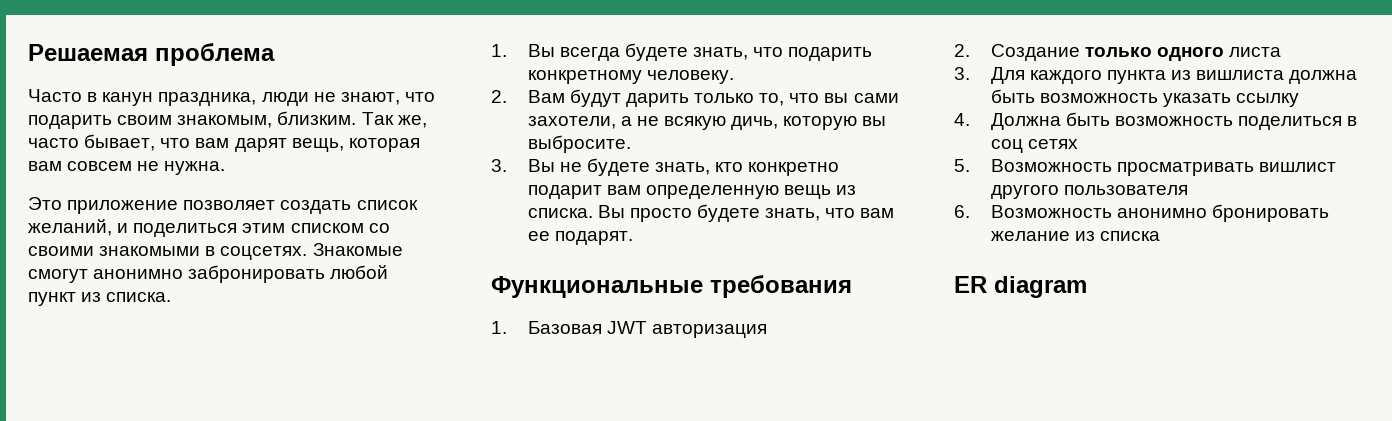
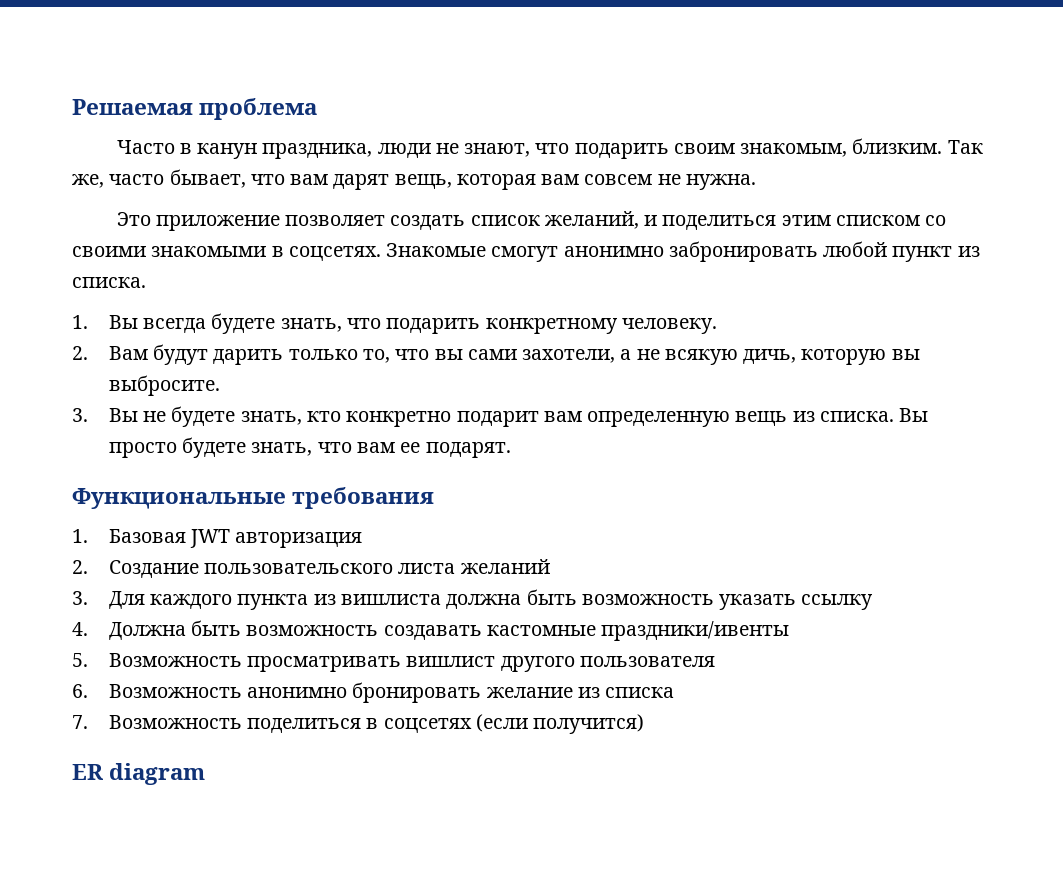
- 2. Создание только одного листа
+ 2. Создание пользовательского листа желаний
- 4. Должна быть возможность поделиться в соц сетях
+ 4. Должна быть возможность создавать кастомные праздники/ивенты
+ 7. Возможность поделиться в соцсетях (если получится)

